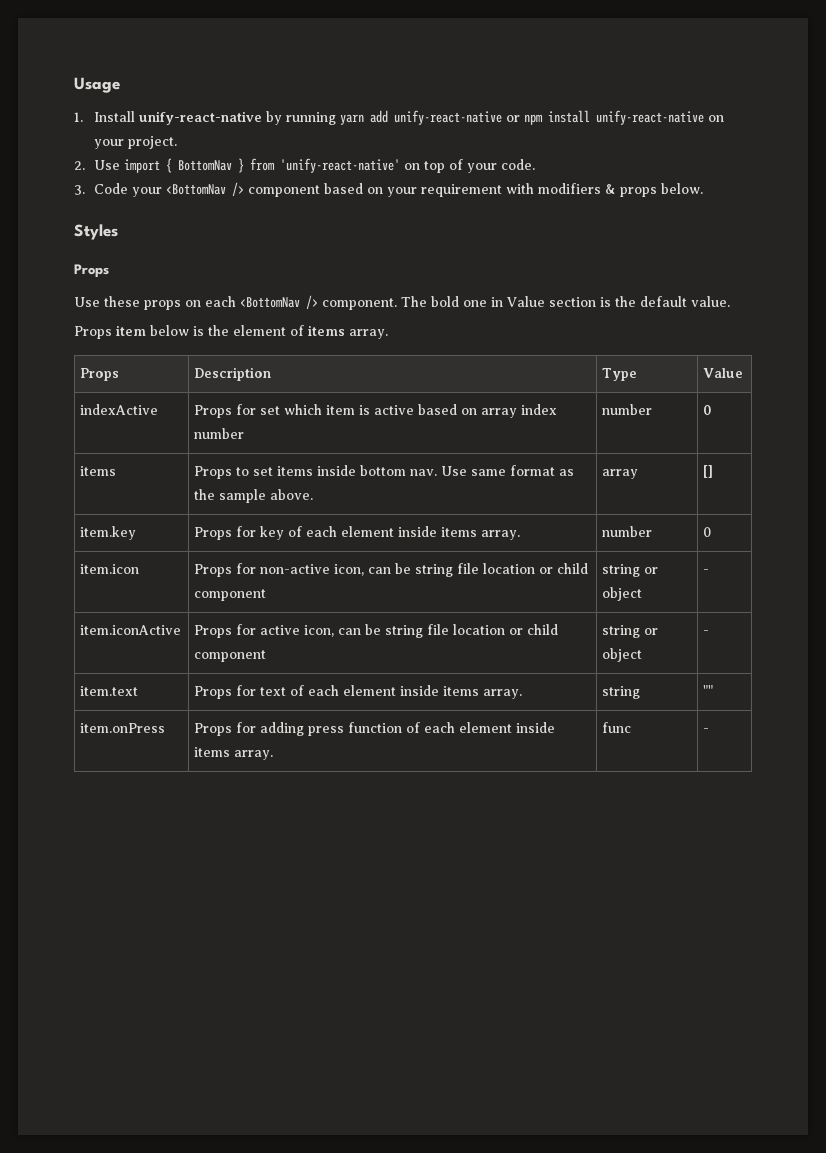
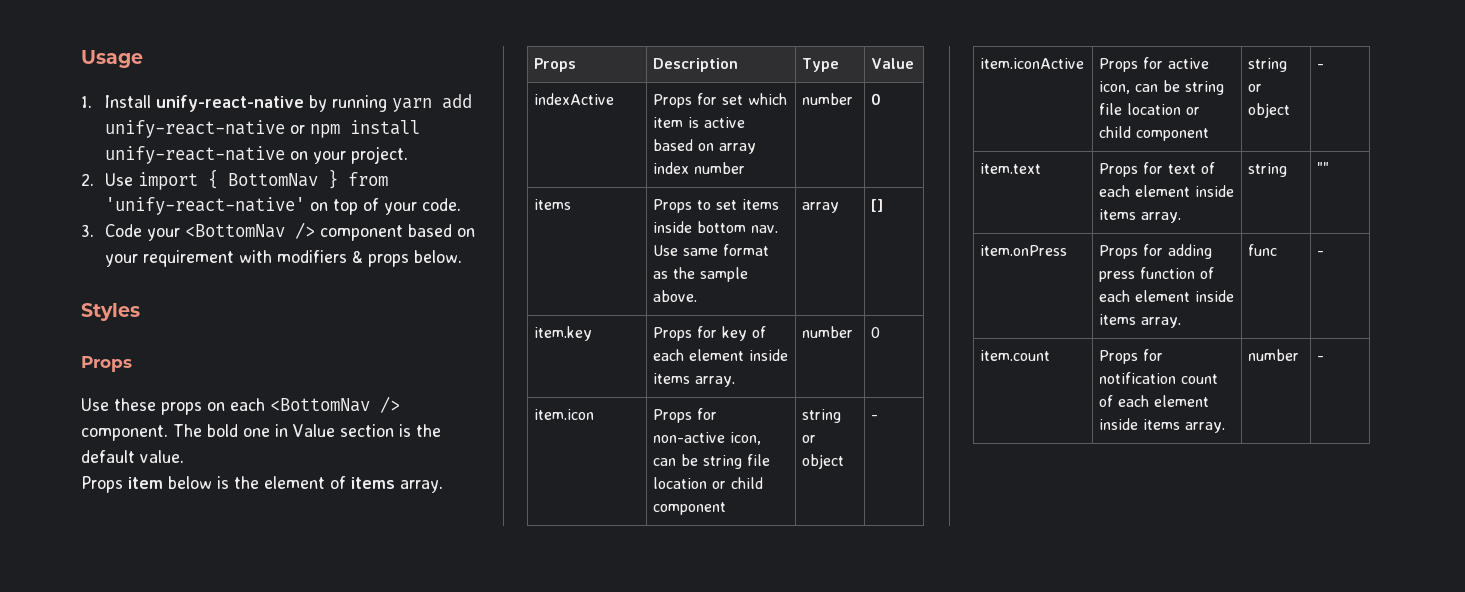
+ item.count | Props for notification count of each element inside items array. | number | -

